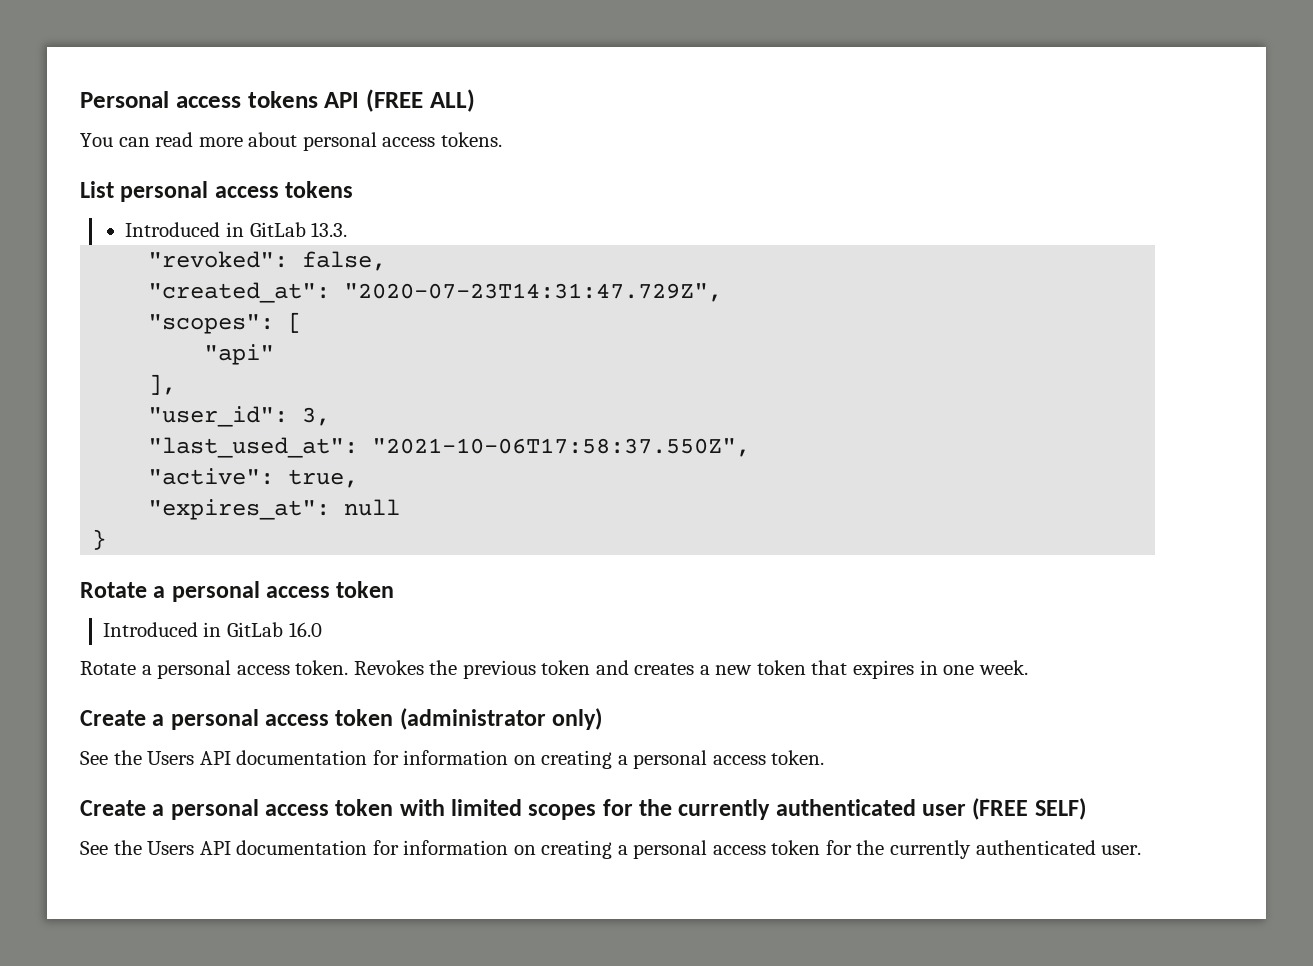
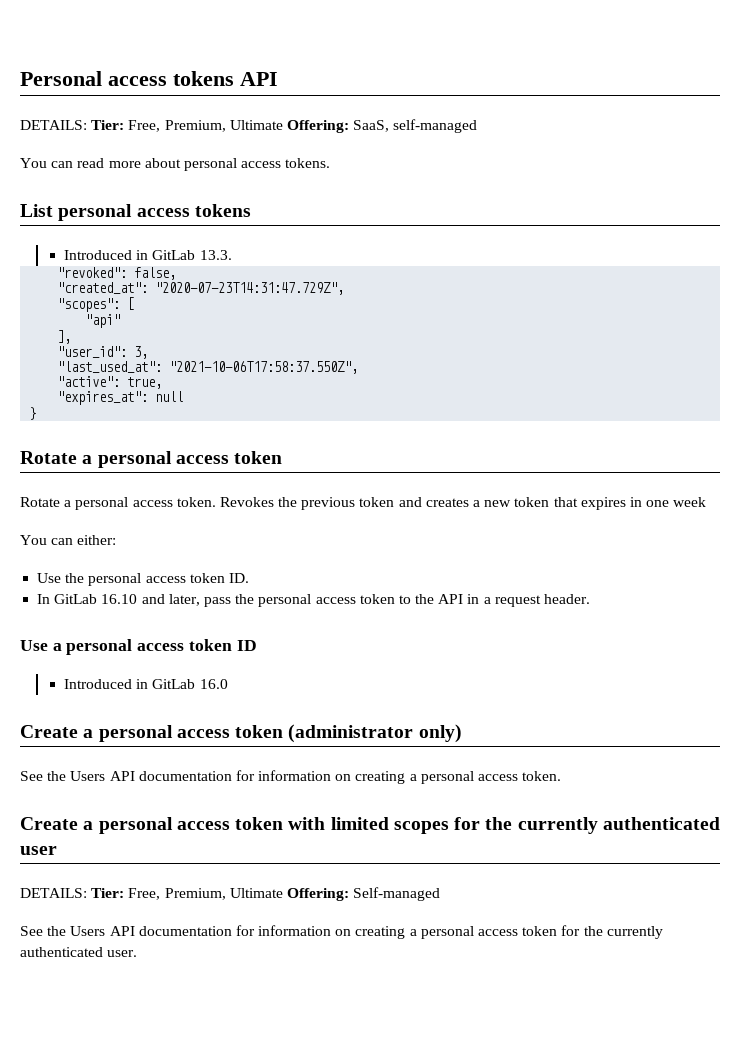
- Personal access tokens API (FREE ALL)
+ Personal access tokens API
+ DETAILS: Tier: Free, Premium, Ultimate Offering: SaaS, self-managed
- Introduced in GitLab 16.0
- Revokes the previous token and creates a new token that expires in one week.
+ Revokes the previous token and creates a new token that expires in one week
+ You can either:
+ Use the personal access token ID.
+ In GitLab 16.10 and later, pass the personal access token to the API in a request header.
+ Use a personal access token ID
+ Introduced in GitLab 16.0
- Create a personal access token with limited scopes for the currently authenticated user (FREE SELF)
+ Create a personal access token with limited scopes for the currently authenticated user
+ DETAILS: Tier: Free, Premium, Ultimate Offering: Self-managed

